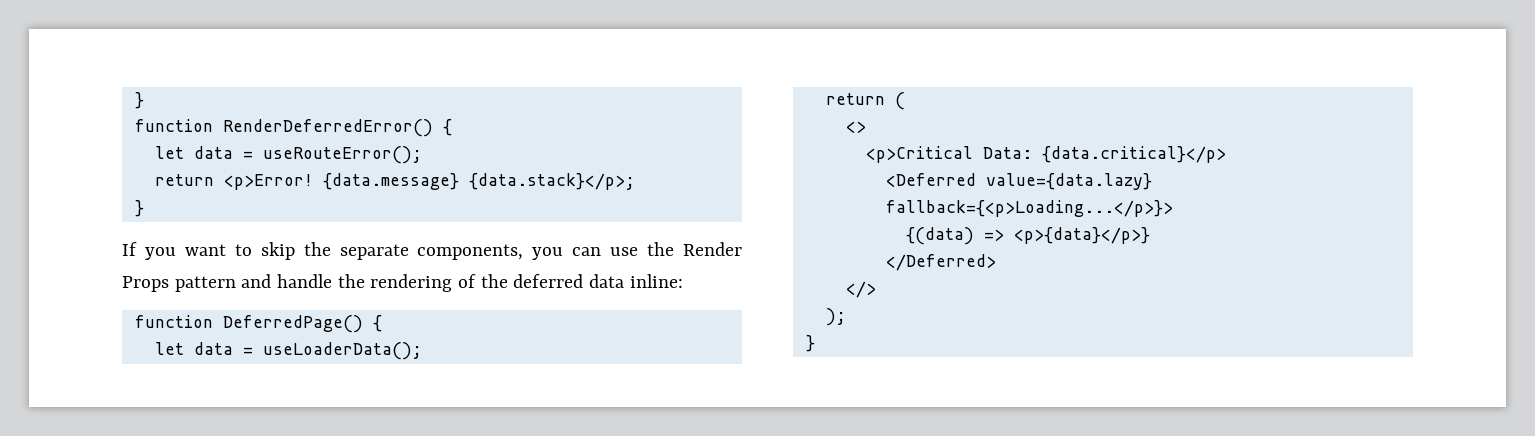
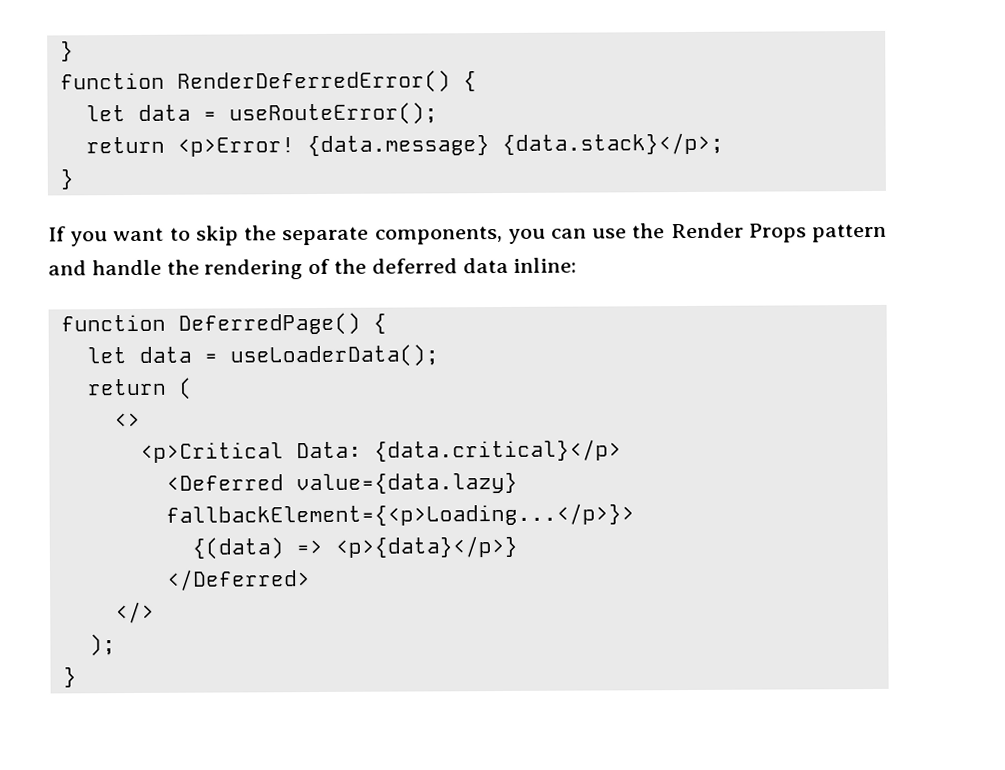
- <Deferred value={data.lazy} fallback={<p>Loading...</p>}>
+ <Deferred value={data.lazy} fallbackElement={<p>Loading...</p>}>

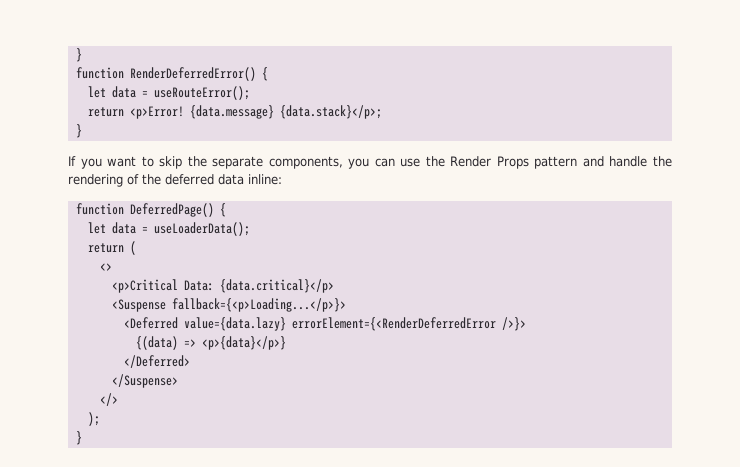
+ <Suspense fallback={<p>Loading...</p>}>
- <Deferred value={data.lazy} fallbackElement={<p>Loading...</p>}>
+ <Deferred value={data.lazy} errorElement={<RenderDeferredError />}>
+ </Suspense>

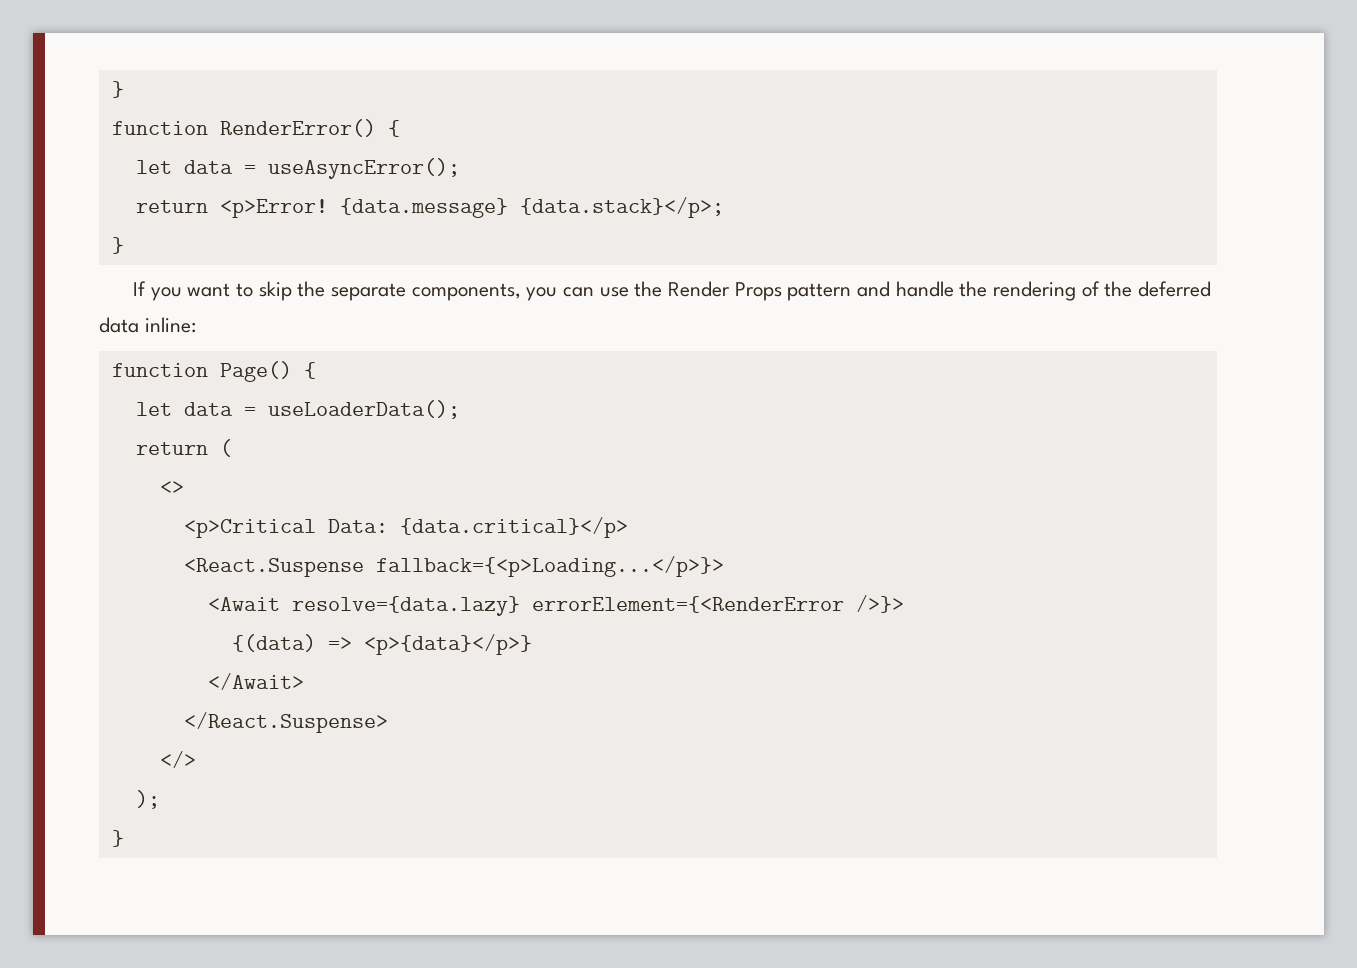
- function RenderDeferredError() {
- let data = useRouteError();
+ function RenderError() {
+ let data = useAsyncError();
- function DeferredPage() {
+ function Page() {
- <Suspense fallback={<p>Loading...</p>}>
+ <React.Suspense fallback={<p>Loading...</p>}>
- <Deferred value={data.lazy} errorElement={<RenderDeferredError />}>
+ <Await resolve={data.lazy} errorElement={<RenderError />}>
- </Deferred>
- </Suspense>
+ </Await>
+ </React.Suspense>

